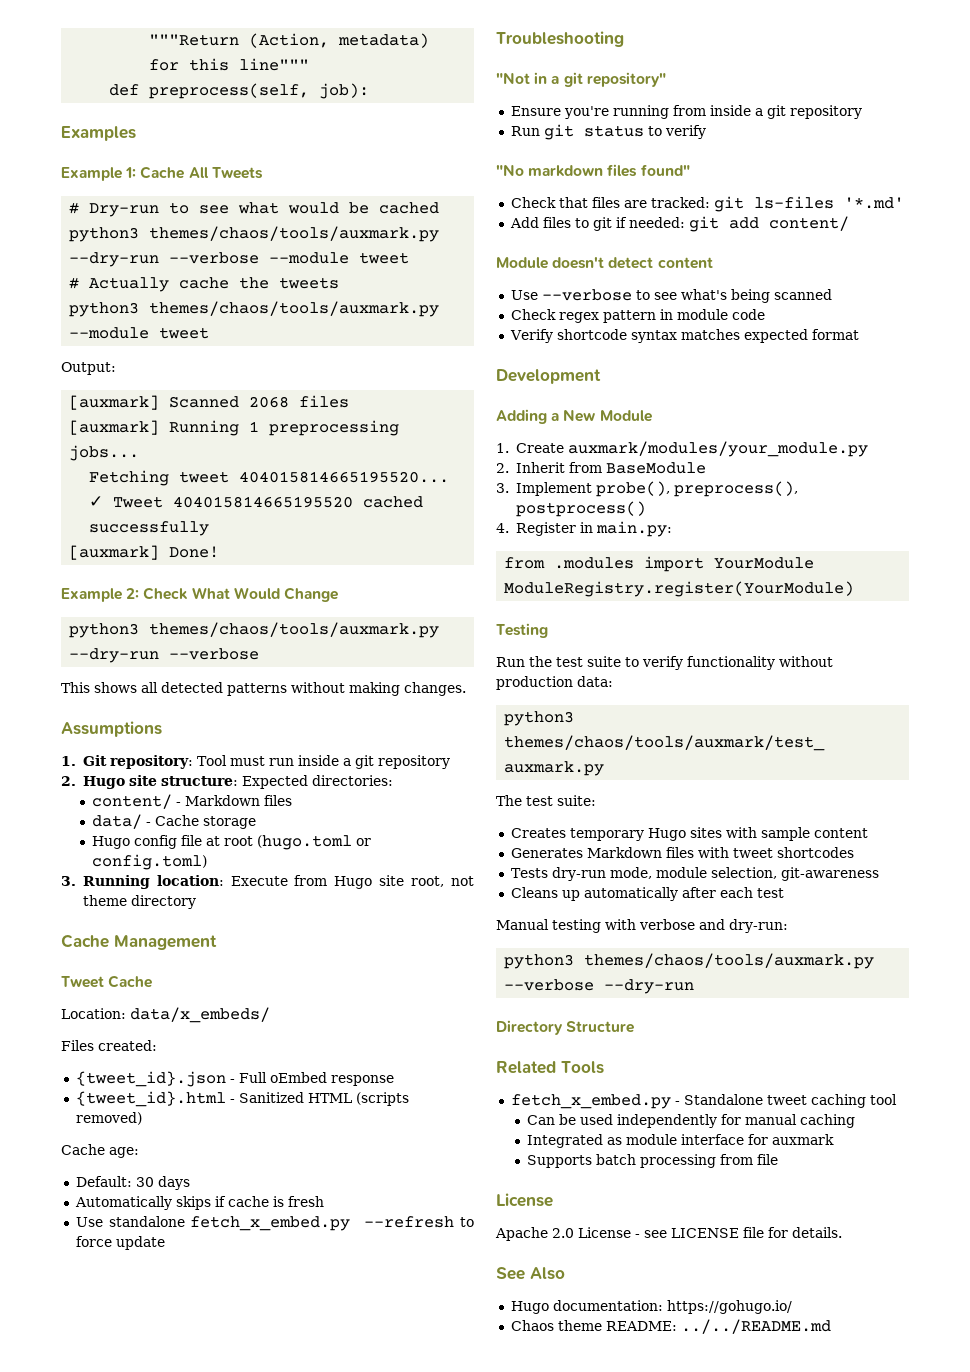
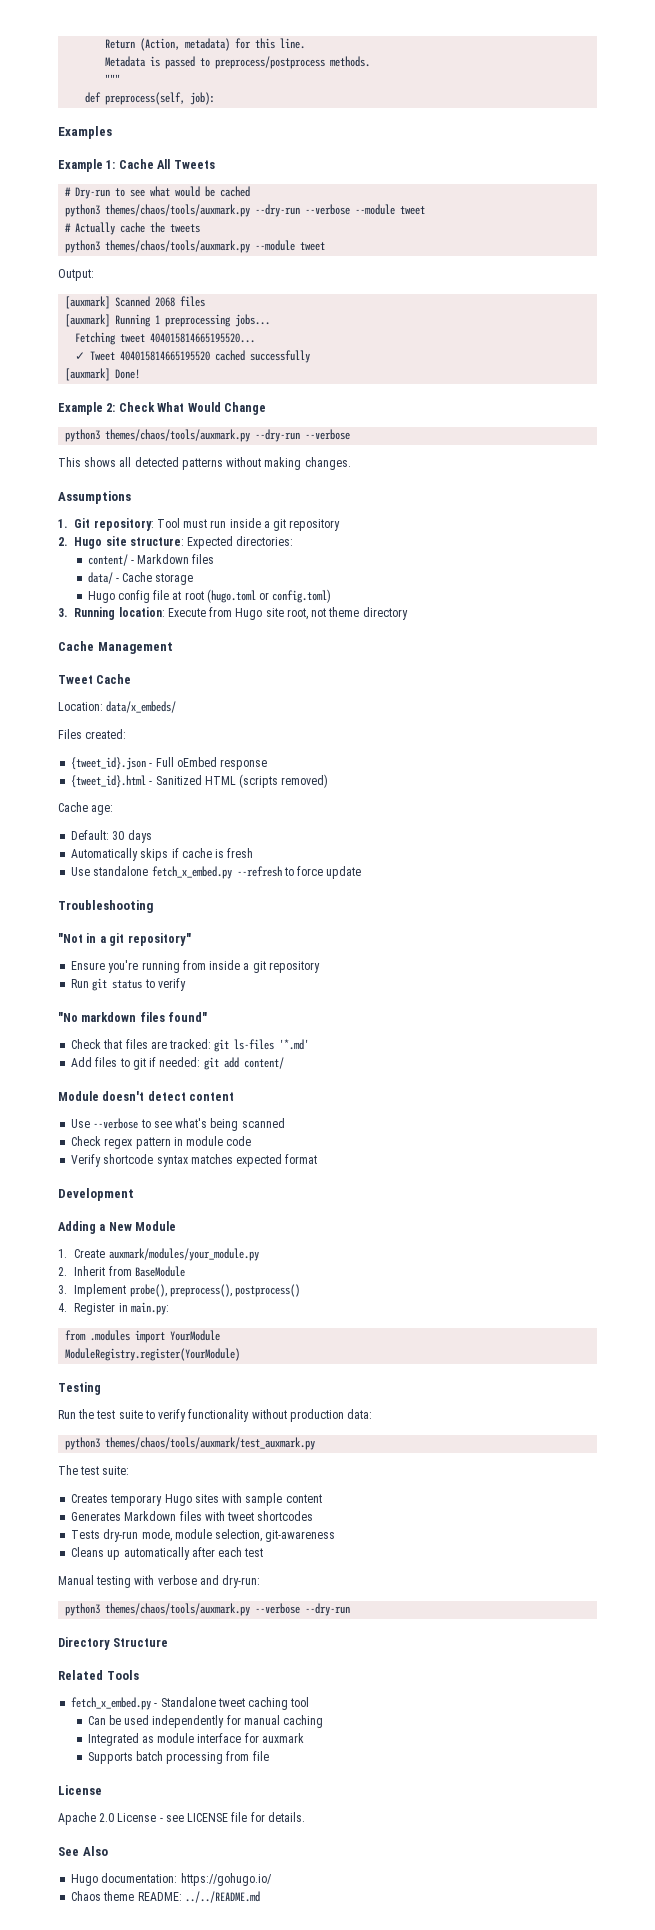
- """Return (Action, metadata) for this line"""
+ Return (Action, metadata) for this line.
+ Metadata is passed to preprocess/postprocess methods.
+ """

